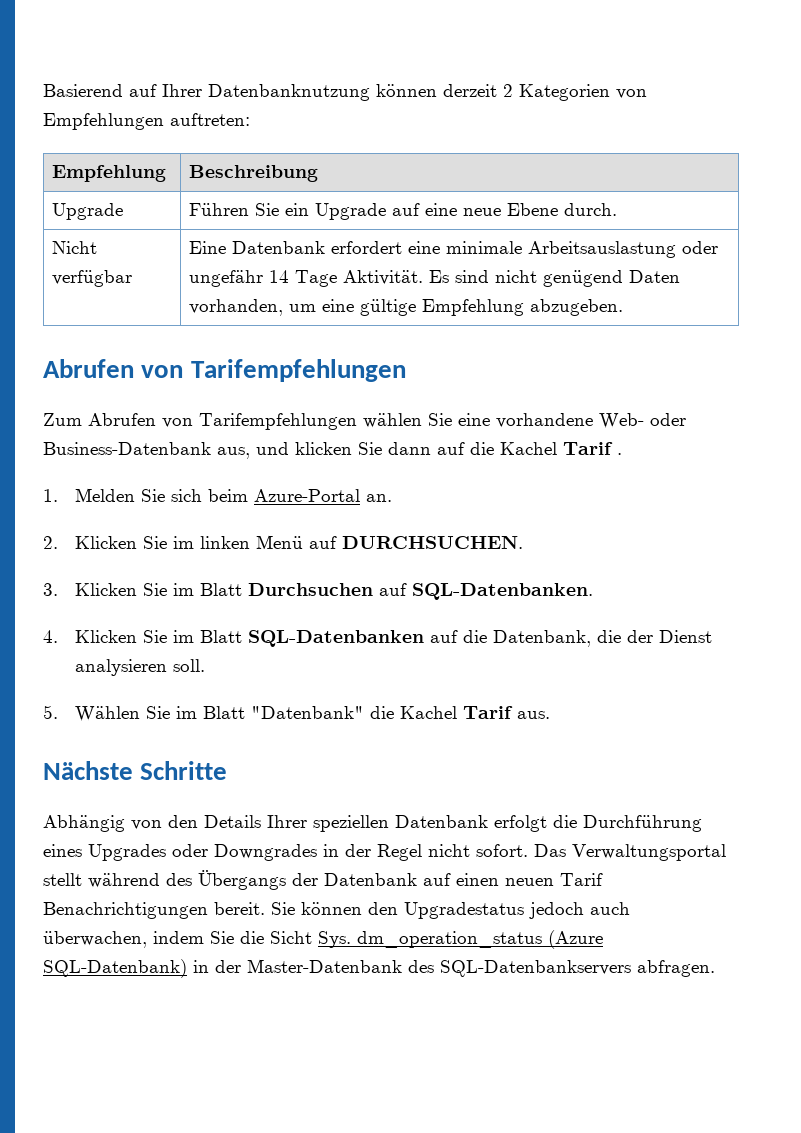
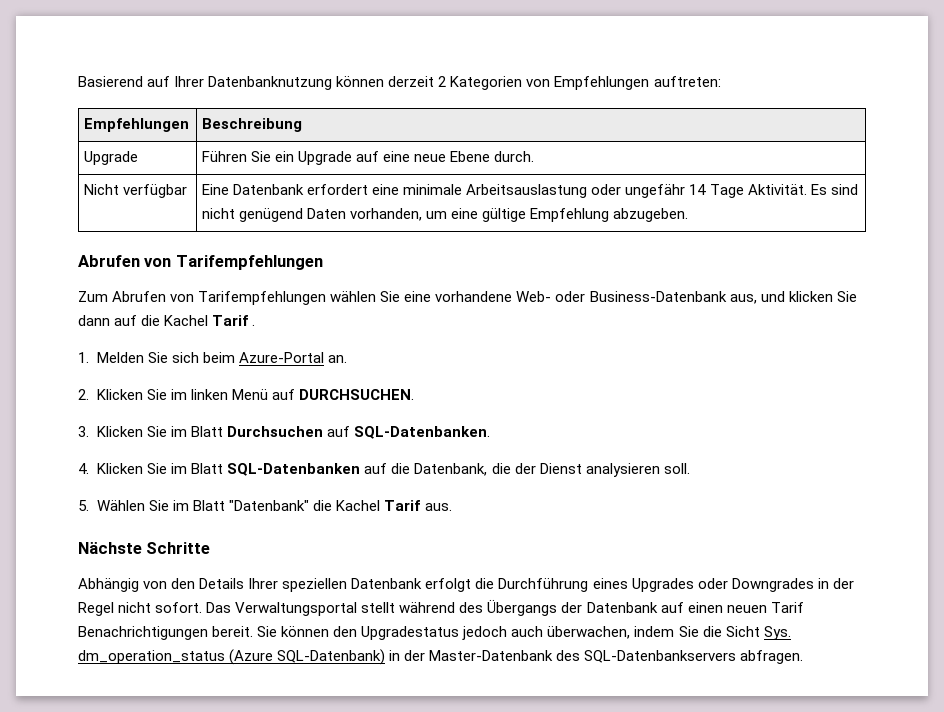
- Empfehlung | Beschreibung
+ Empfehlungen | Beschreibung

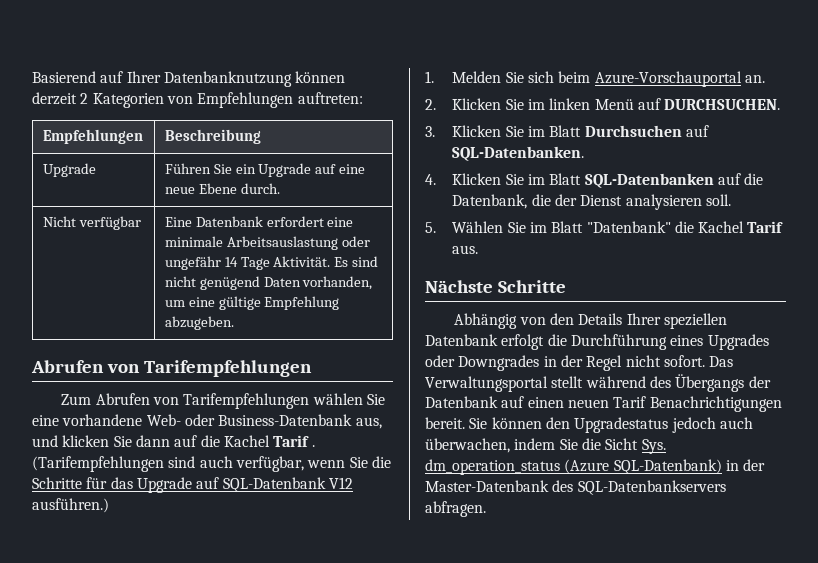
+ (Tarifempfehlungen sind auch verfügbar, wenn Sie die Schritte für das Upgrade auf SQL-Datenbank V12 ausführen.)
- 1. Melden Sie sich beim Azure-Portal an.
+ 1. Melden Sie sich beim Azure-Vorschauportal an.

